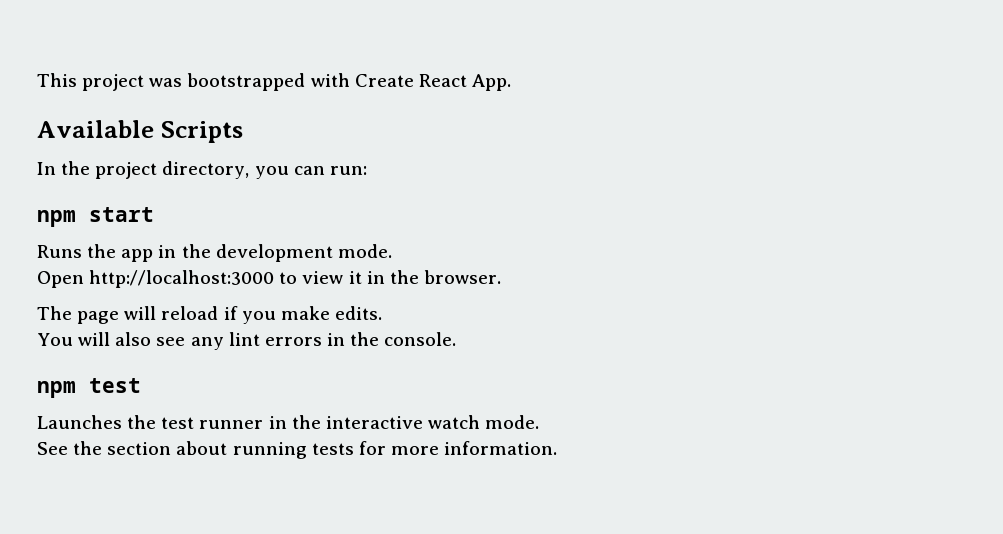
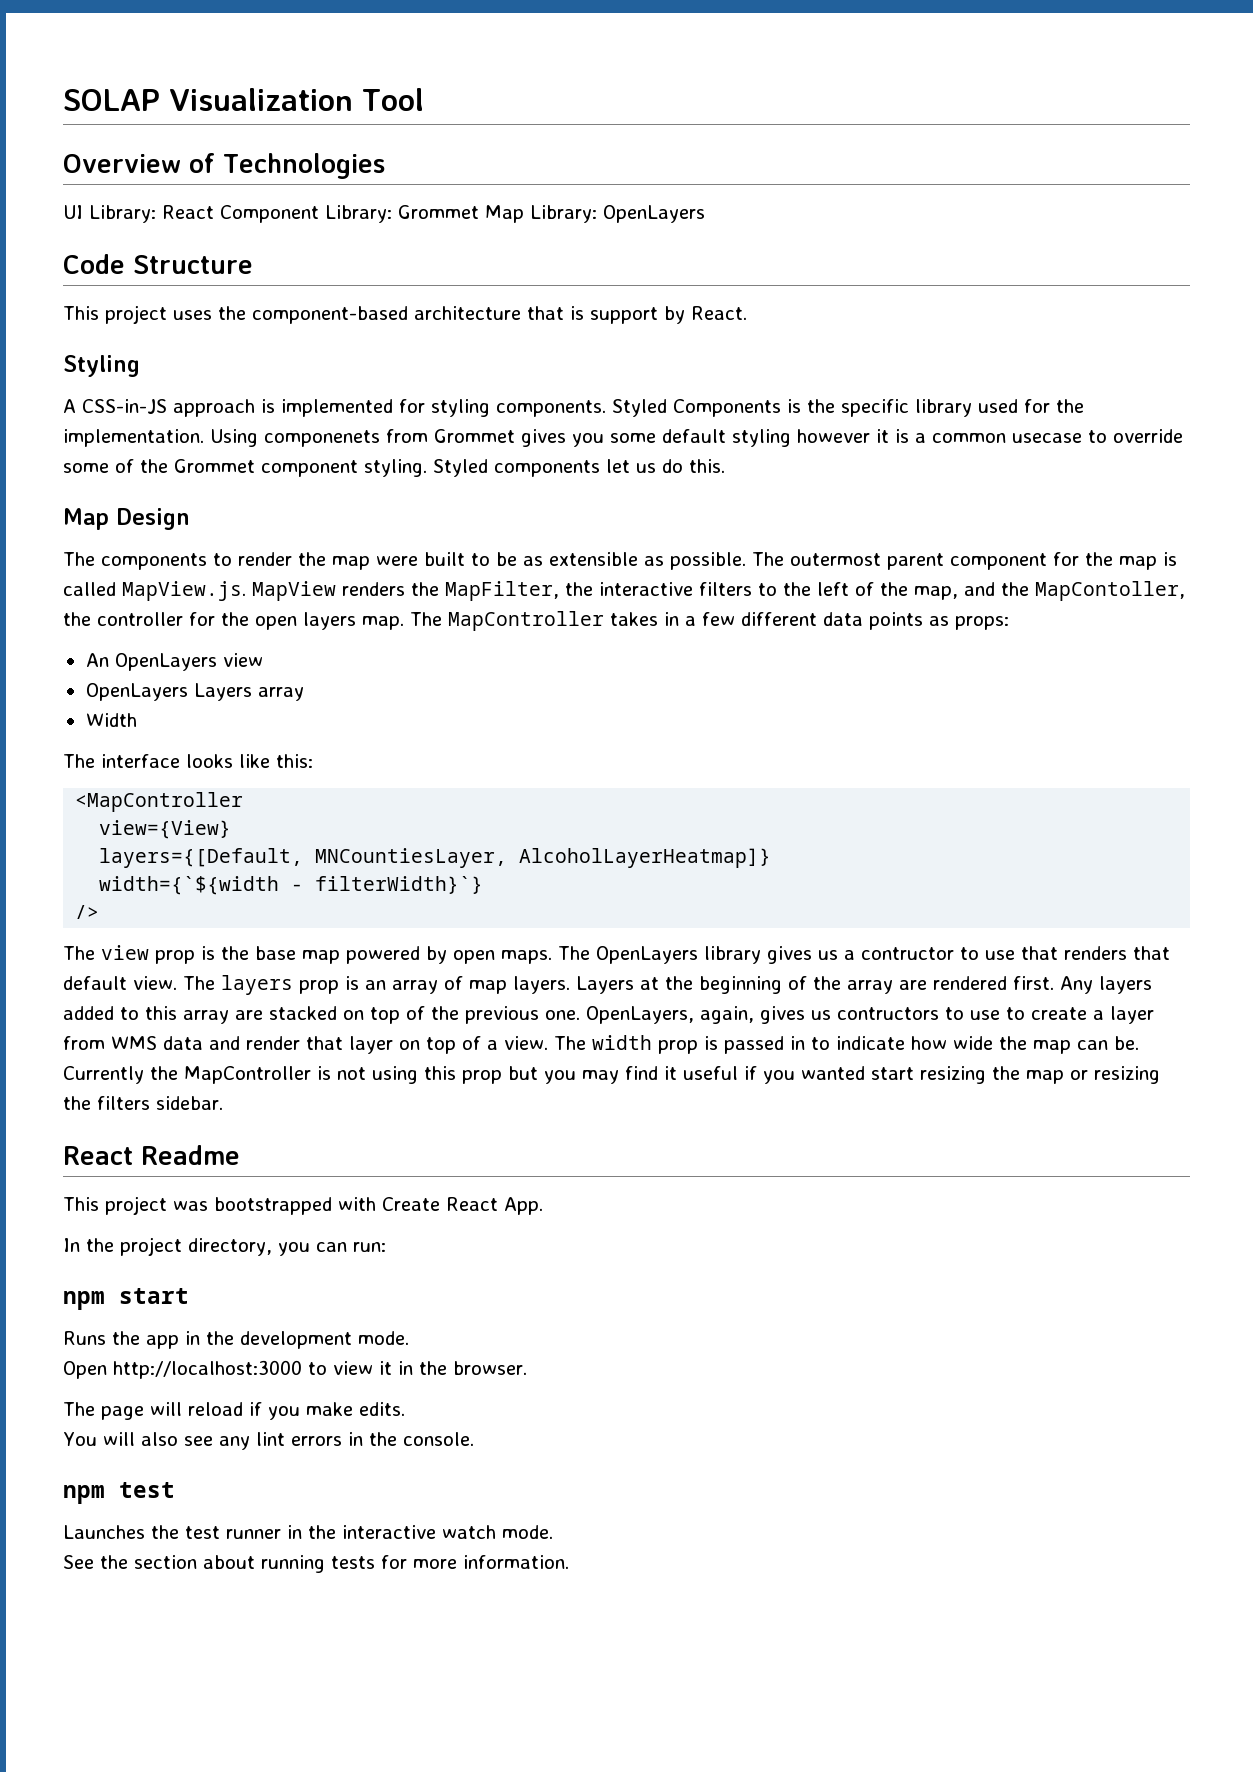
+ SOLAP Visualization Tool
+ Overview of Technologies
+ UI Library: React Component Library: Grommet Map Library: OpenLayers
+ Code Structure
+ This project uses the component-based architecture that is support by React.
+ Styling
+ A CSS-in-JS approach is implemented for styling components. Styled Components is the specific library used for the implementation. Using componenets from Grommet gives you some default styling however it is a common usecase to override some of the Grommet component styling. Styled components let us do this.
+ Map Design
+ The components to render the map were built to be as extensible as possible. The outermost parent component for the map is called MapView.js. MapView renders the MapFilter, the interactive filters to the left of the map, and the MapContoller, the controller for the open layers map. The MapController takes in a few different data points as props:
+ An OpenLayers view
+ OpenLayers Layers array
+ Width
+ The interface looks like this:
+ <MapController
+ view={View}
+ layers={[Default, MNCountiesLayer, AlcoholLayerHeatmap]}
+ width={`${width - filterWidth}`}
+ />
+ The view prop is the base map powered by open maps. The OpenLayers library gives us a contructor to use that renders that default view. The layers prop is an array of map layers. Layers at the beginning of the array are rendered first. Any layers added to this array are stacked on top of the previous one. OpenLayers, again, gives us contructors to use to create a layer from WMS data and render that layer on top of a view. The width prop is passed in to indicate how wide the map can be. Currently the MapController is not using this prop but you may find it useful if you wanted start resizing the map or resizing the filters sidebar.
+ React Readme
- Available Scripts

